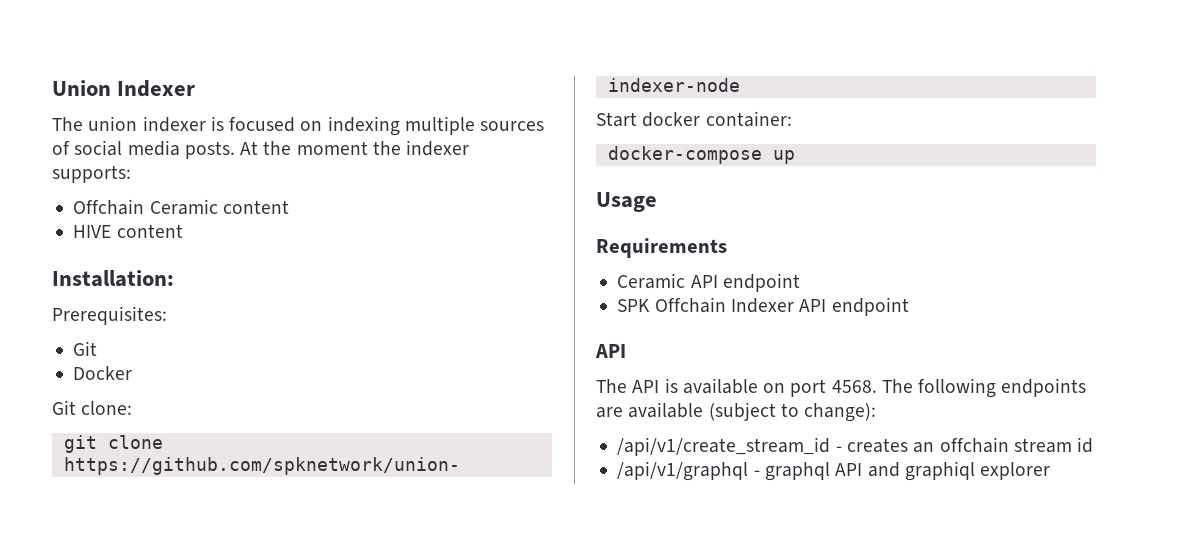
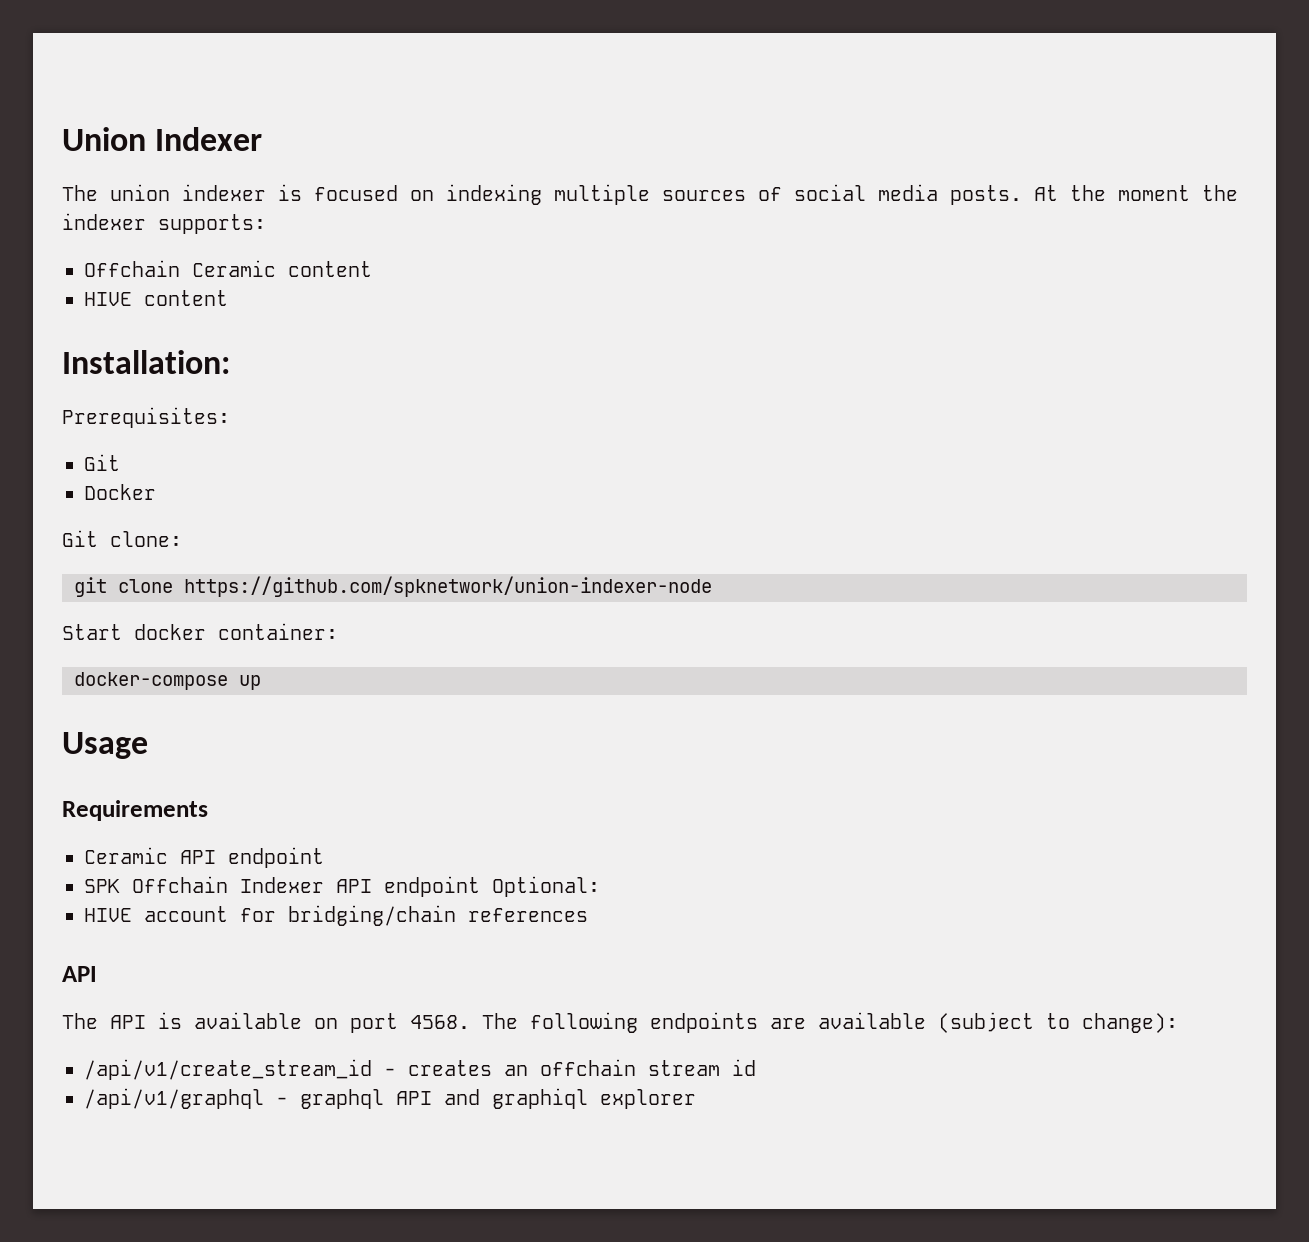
- SPK Offchain Indexer API endpoint
+ SPK Offchain Indexer API endpoint Optional:
+ HIVE account for bridging/chain references

